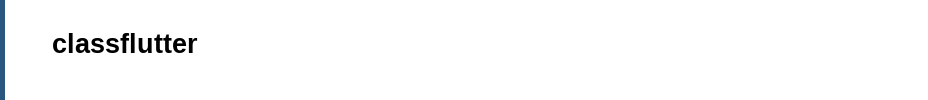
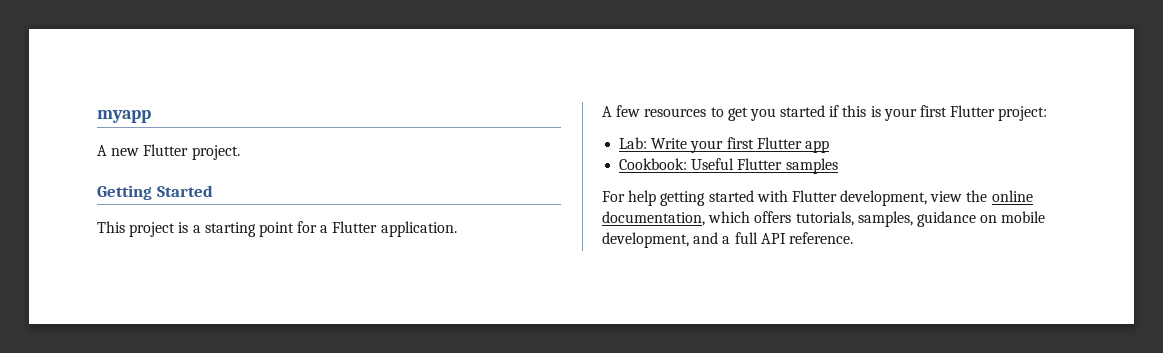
- classflutter
+ myapp
+ A new Flutter project.
+ Getting Started
+ This project is a starting point for a Flutter application.
+ A few resources to get you started if this is your first Flutter project:
+ Lab: Write your first Flutter app
+ Cookbook: Useful Flutter samples
+ For help getting started with Flutter development, view the online documentation, which offers tutorials, samples, guidance on mobile development, and a full API reference.

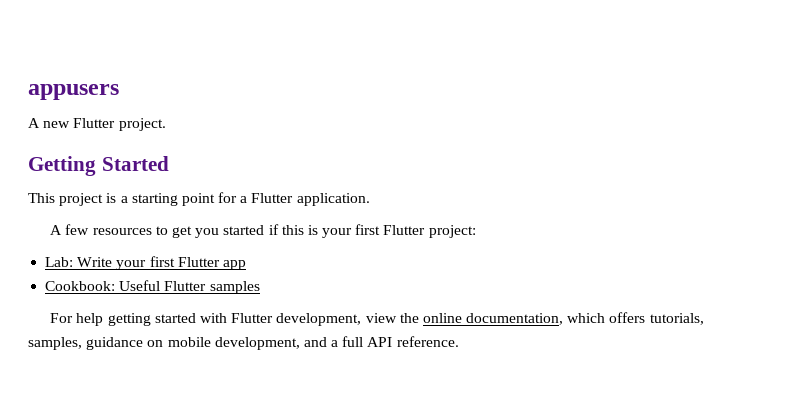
- myapp
+ appusers

